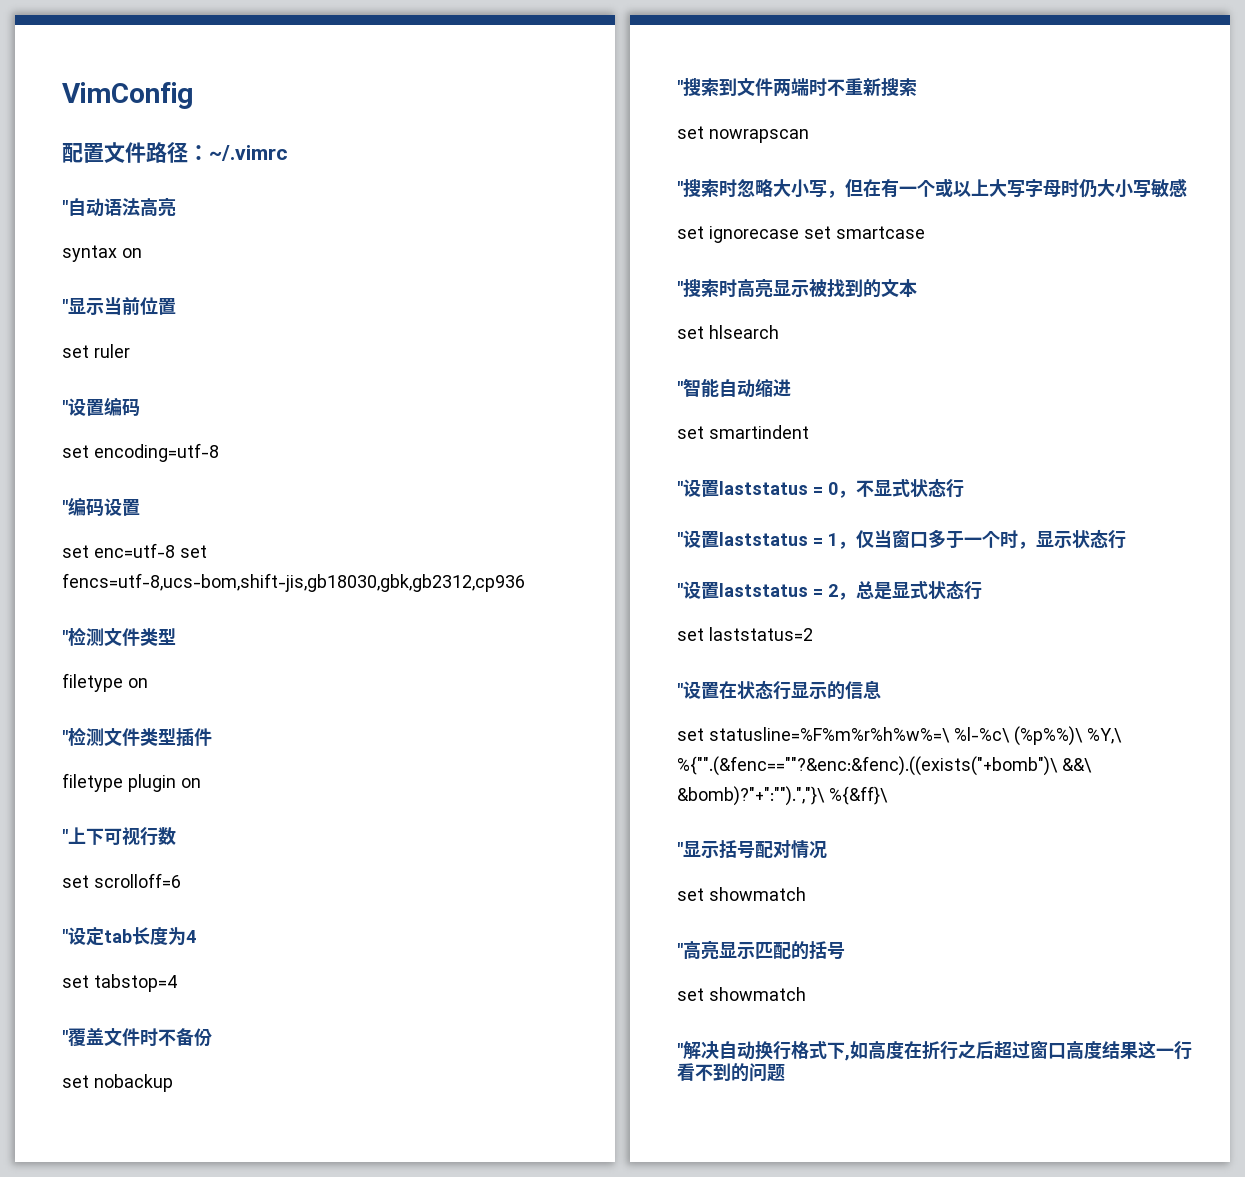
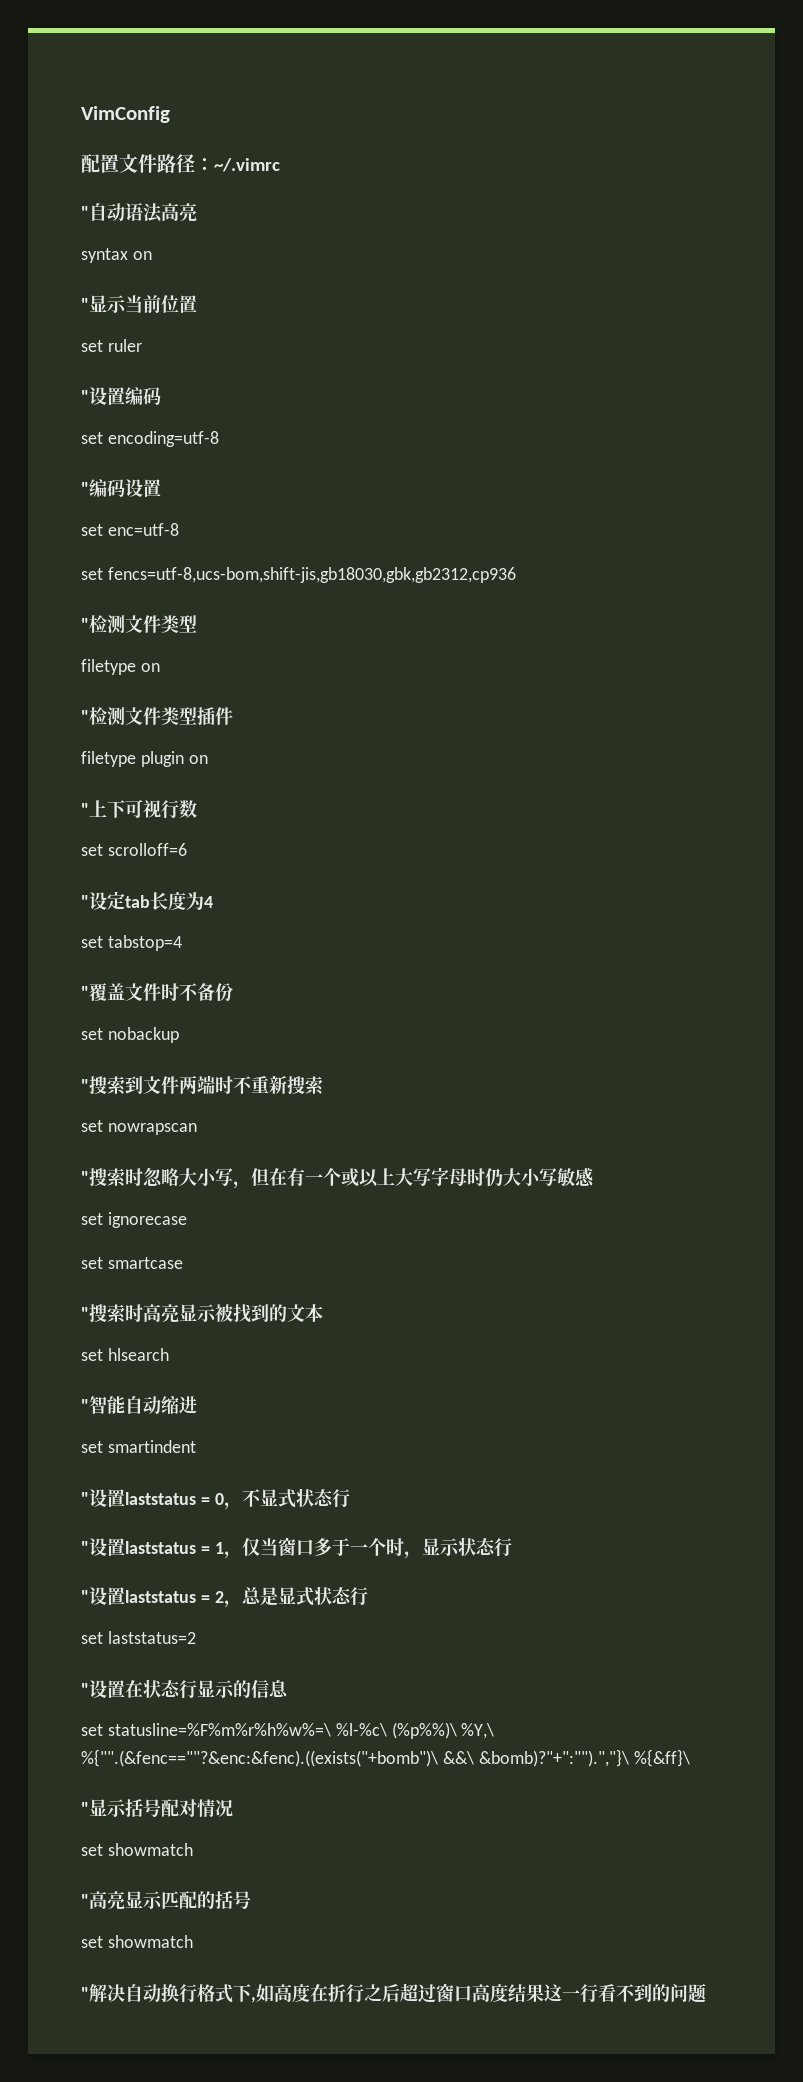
- set enc=utf-8 set fencs=utf-8,ucs-bom,shift-jis,gb18030,gbk,gb2312,cp936
+ set enc=utf-8
+ set fencs=utf-8,ucs-bom,shift-jis,gb18030,gbk,gb2312,cp936
- set ignorecase set smartcase
+ set ignorecase
+ set smartcase

